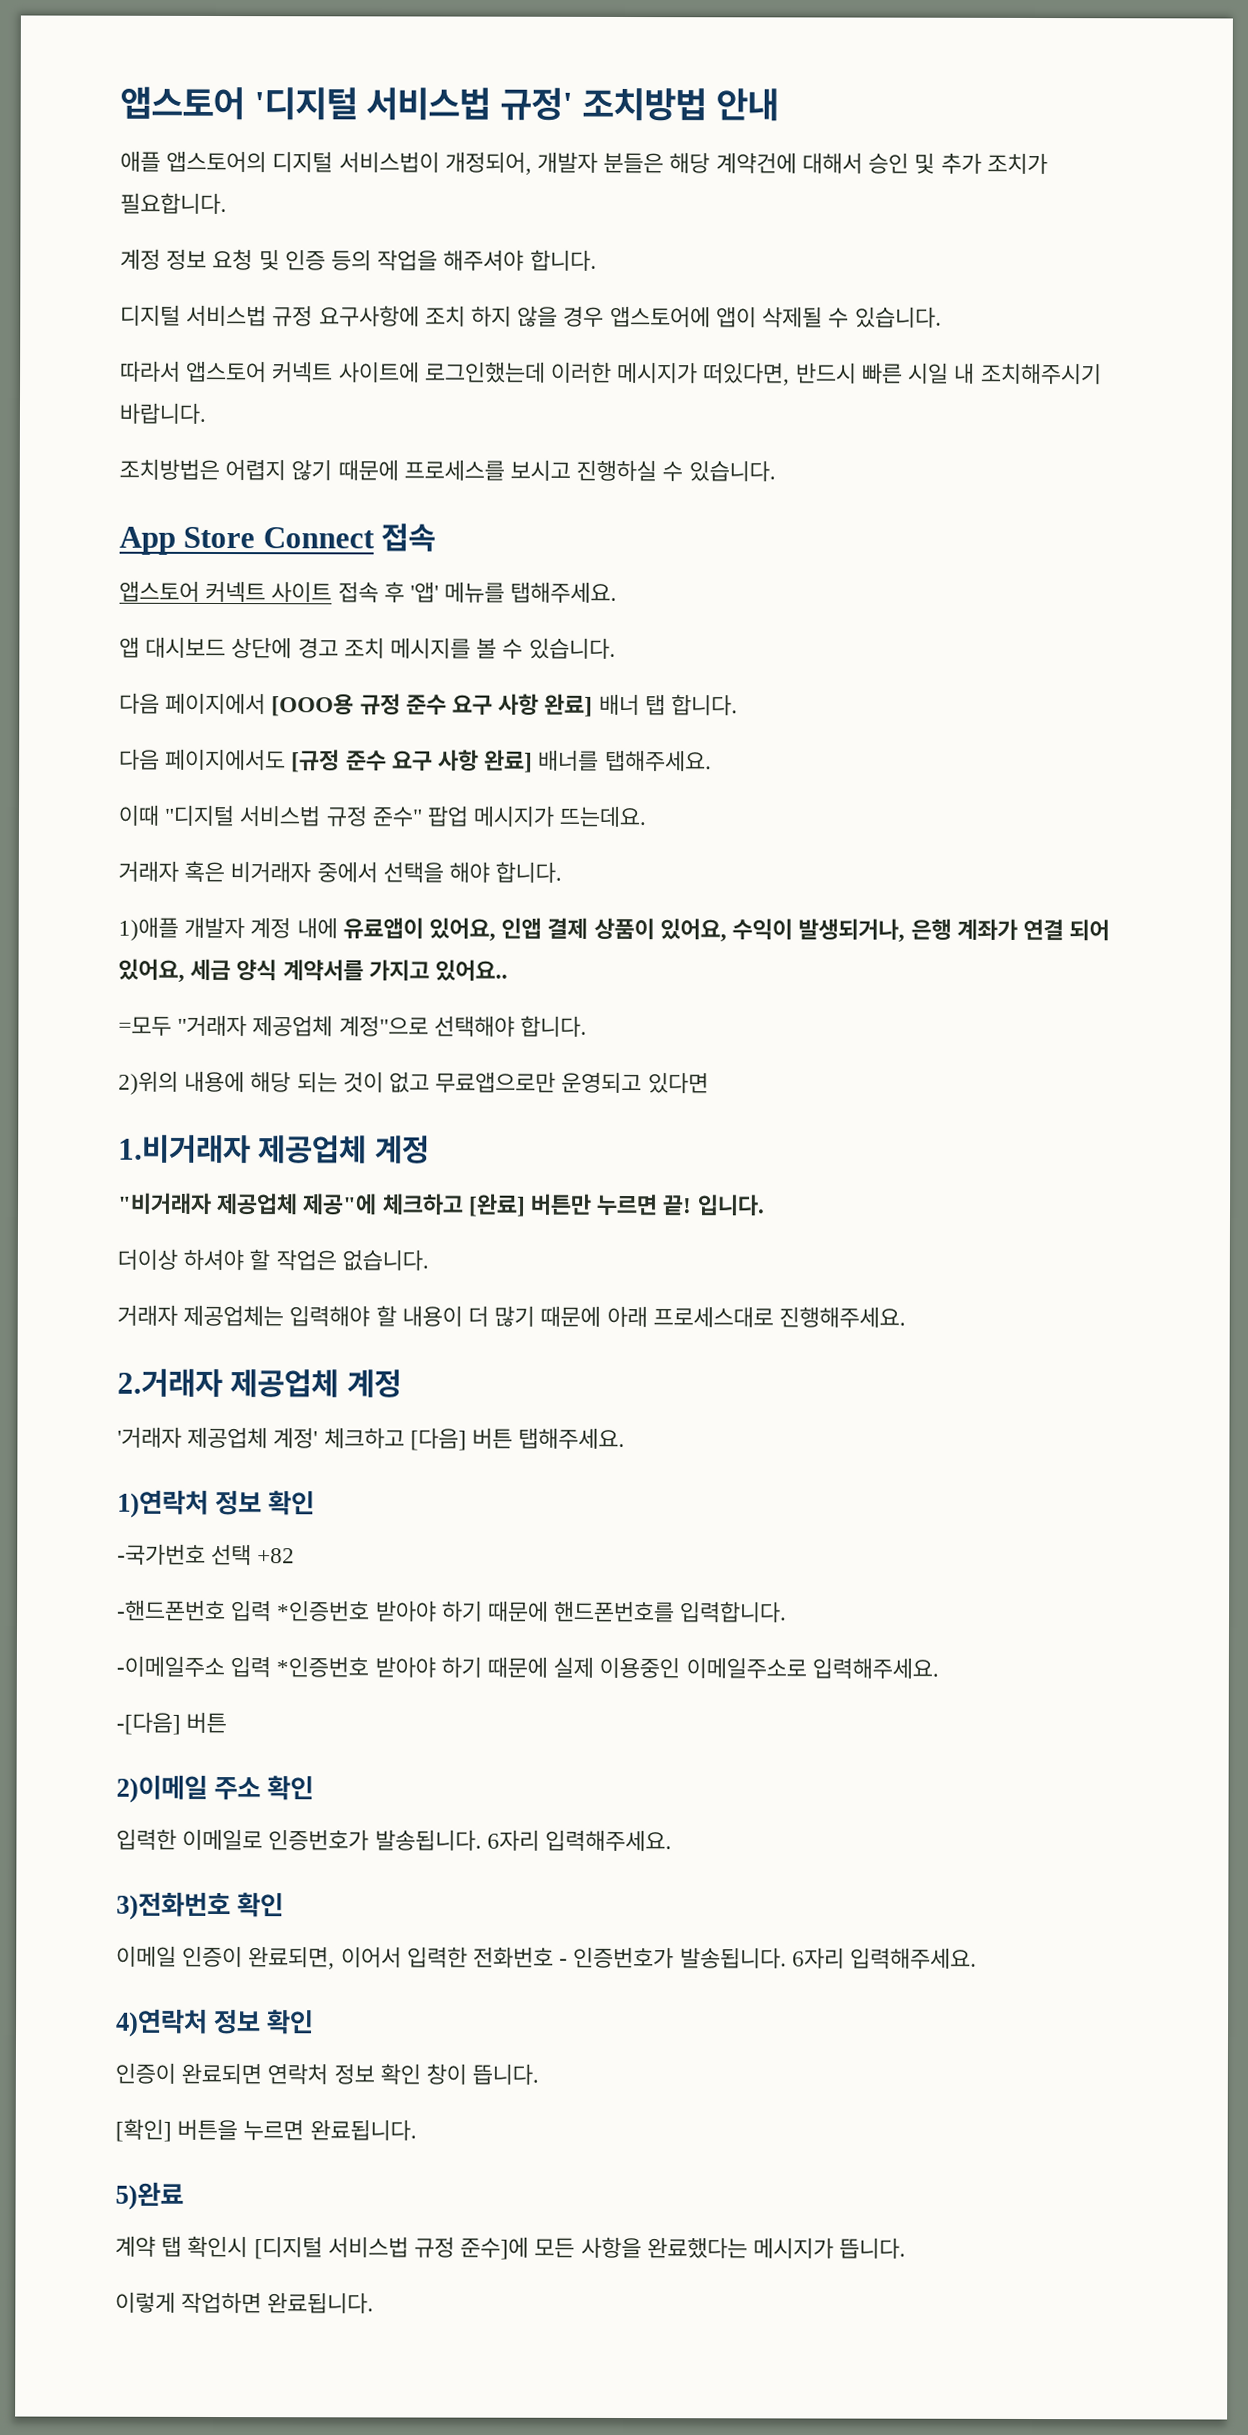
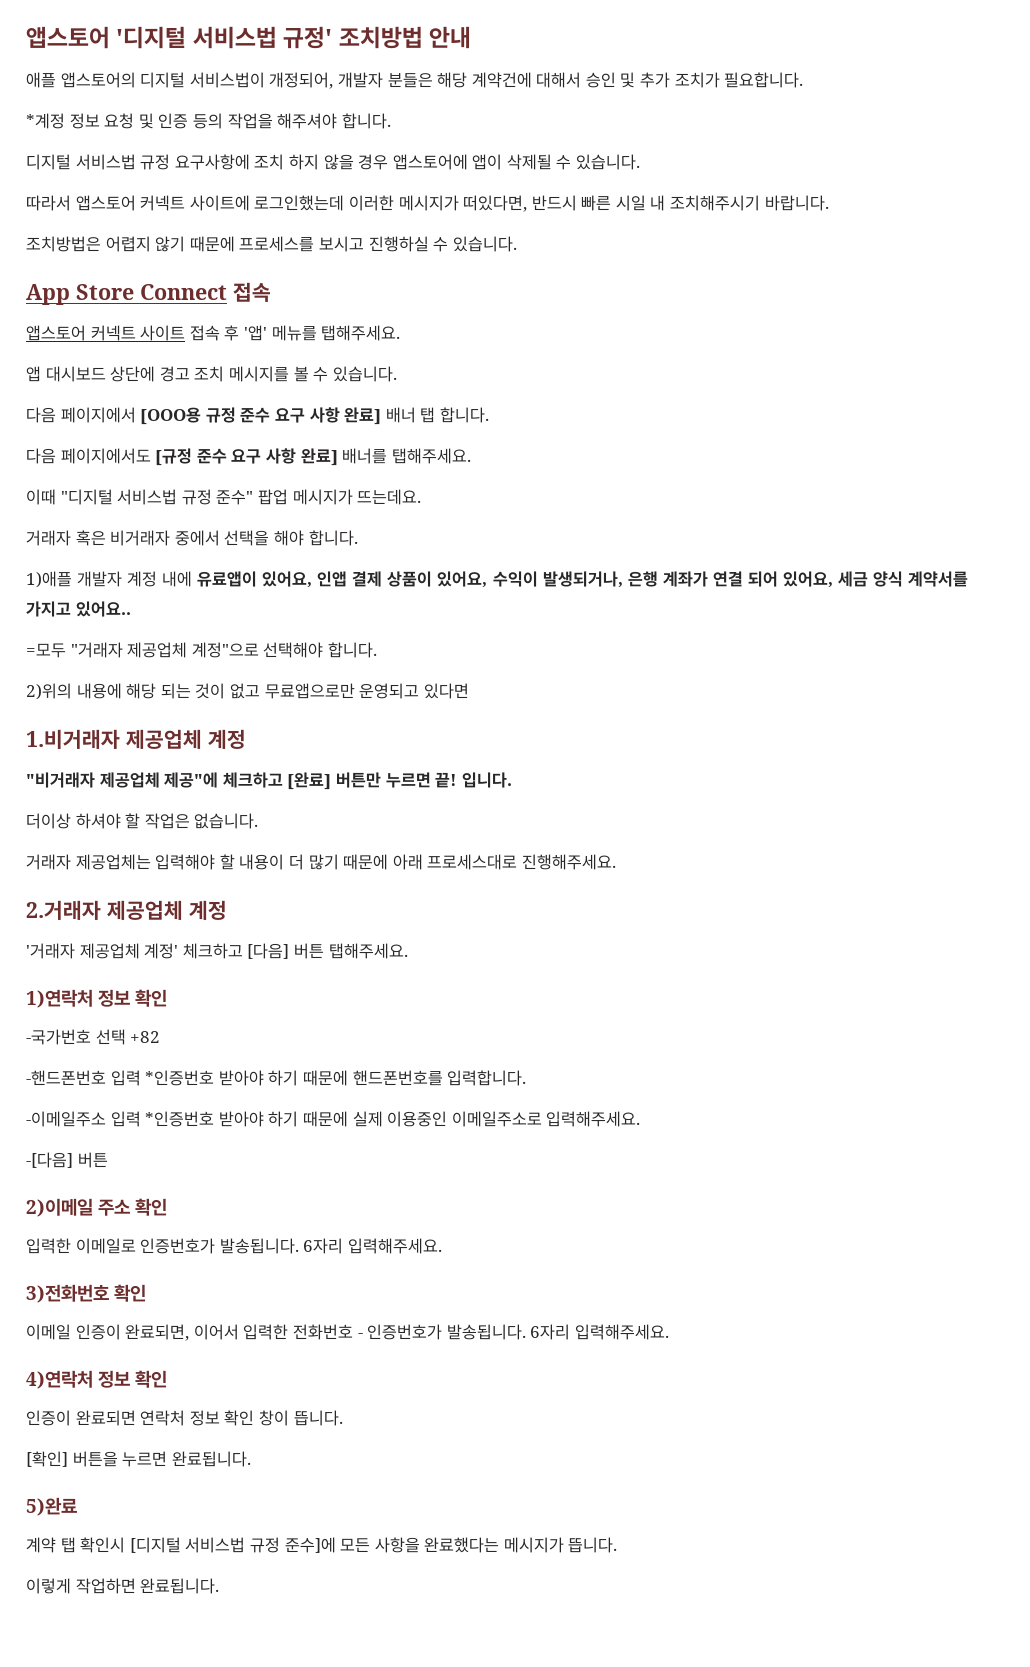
- 계정 정보 요청 및 인증 등의 작업을 해주셔야 합니다.
+ *계정 정보 요청 및 인증 등의 작업을 해주셔야 합니다.

